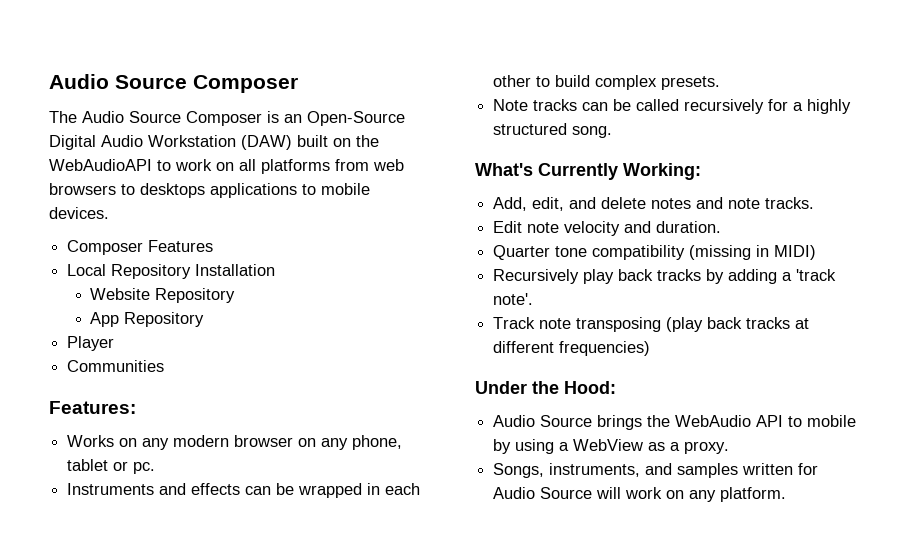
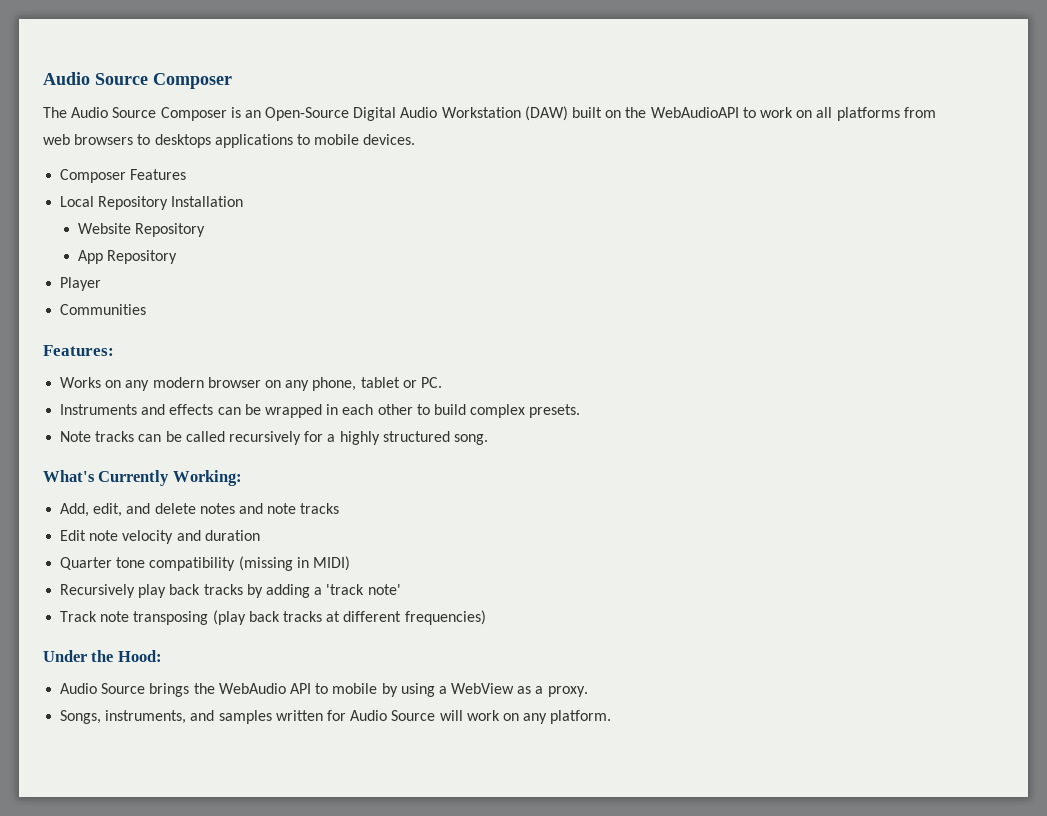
- Works on any modern browser on any phone, tablet or pc.
+ Works on any modern browser on any phone, tablet or PC.
- Add, edit, and delete notes and note tracks.
+ Add, edit, and delete notes and note tracks
- Edit note velocity and duration.
+ Edit note velocity and duration
- Recursively play back tracks by adding a 'track note'.
+ Recursively play back tracks by adding a 'track note'

